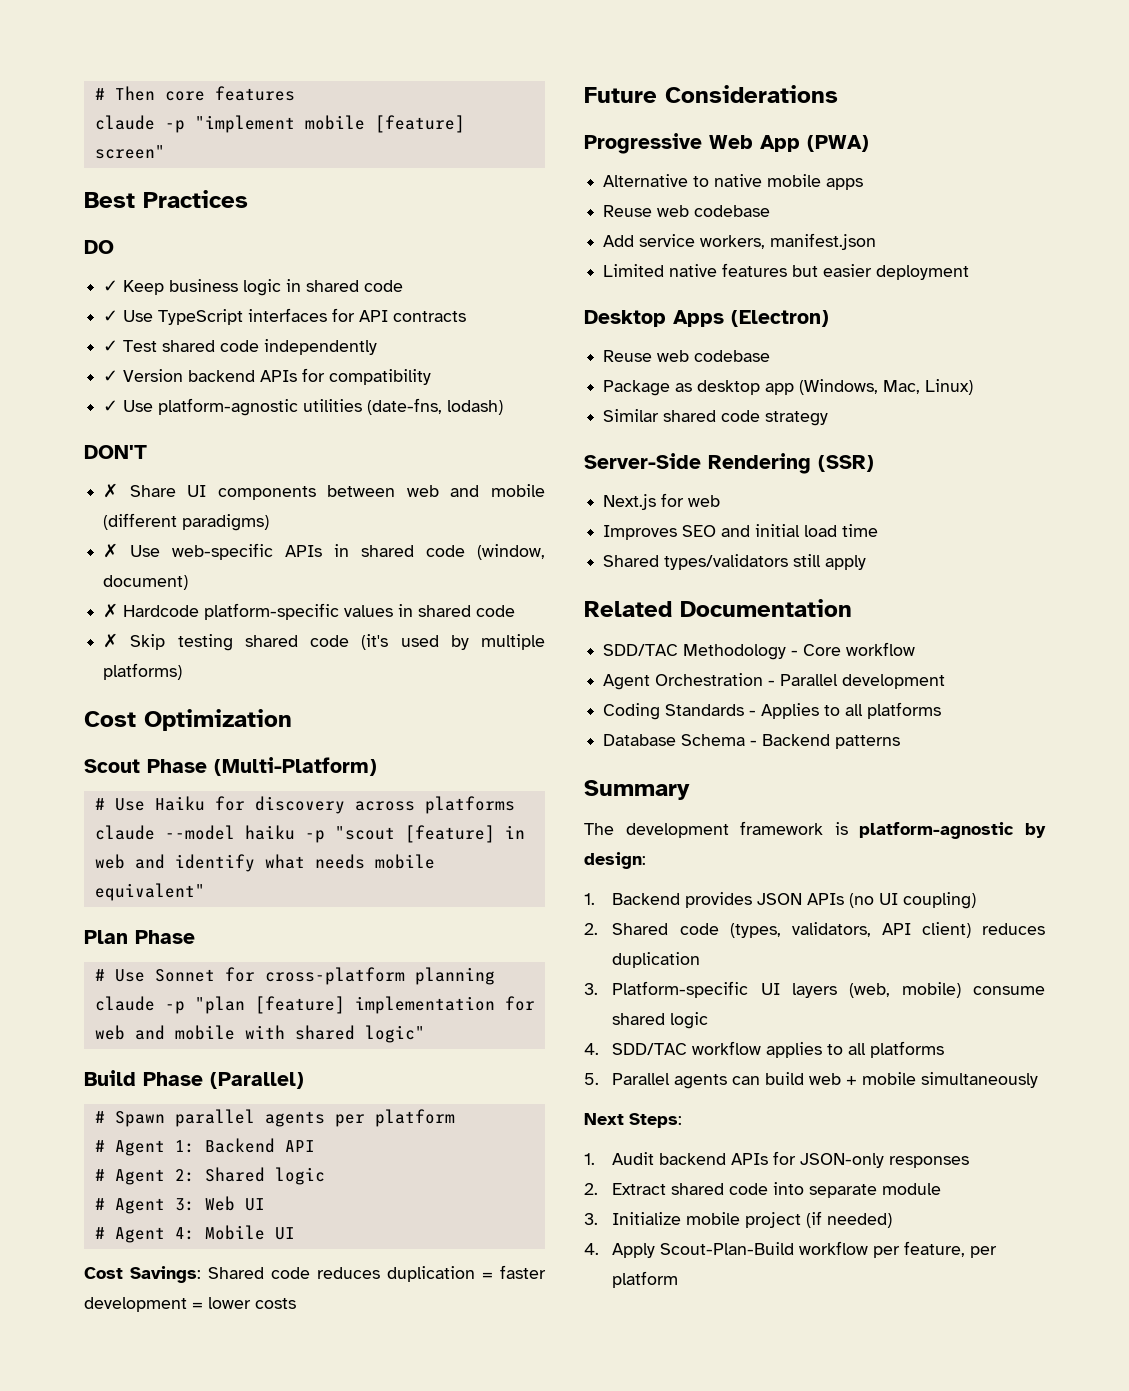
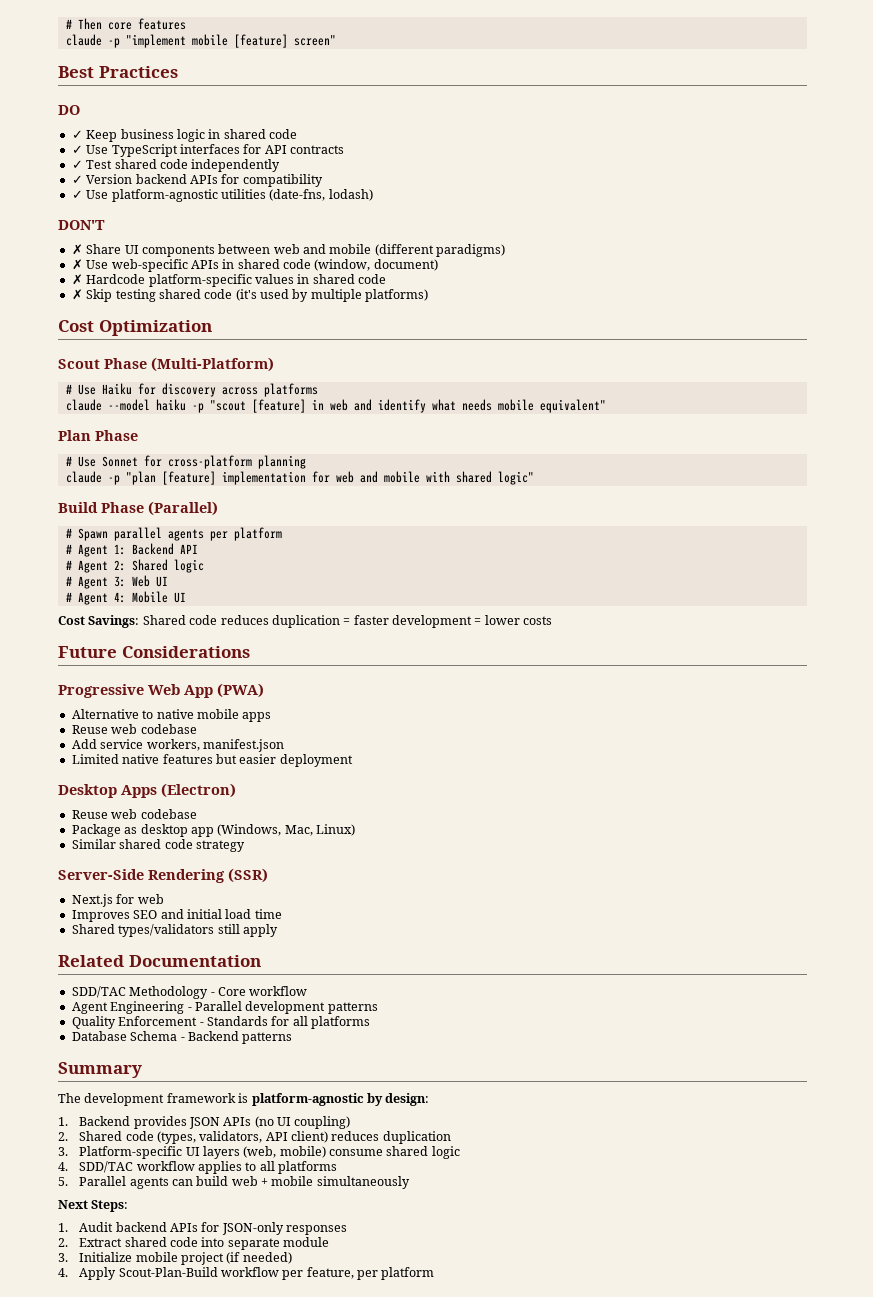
- Agent Orchestration - Parallel development
- Coding Standards - Applies to all platforms
+ Agent Engineering - Parallel development patterns
+ Quality Enforcement - Standards for all platforms

